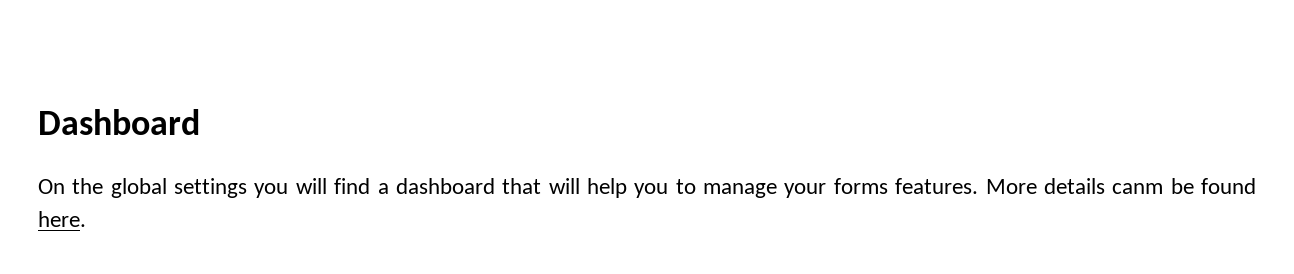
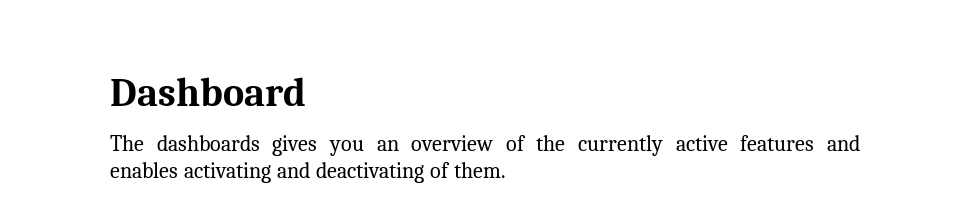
- On the global settings you will find a dashboard that will help you to manage your forms features. More details canm be found here.
+ The dashboards gives you an overview of the currently active features and enables activating and deactivating of them.

